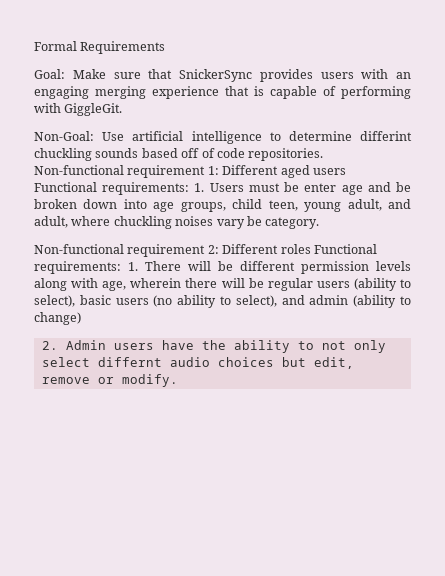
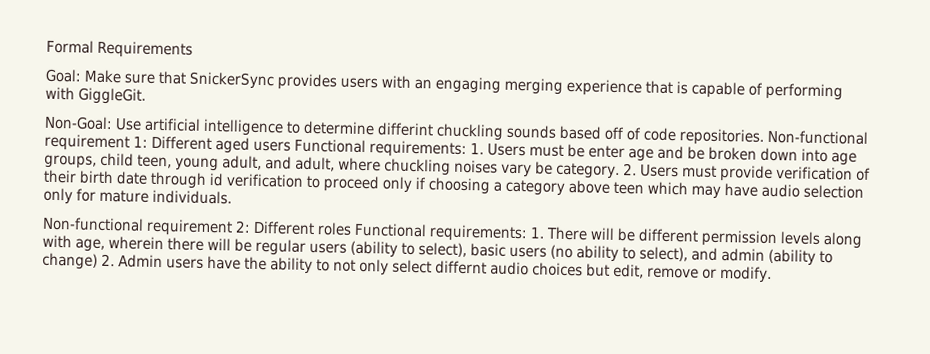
+ 2. Users must provide verification of their birth date through id verification to proceed only if choosing a category above teen which may have audio selection only for mature individuals.
- Non-functional requirement 2: Different roles Functional requirements: 1. There will be different permission levels along with age, wherein there will be regular users (ability to select), basic users (no ability to select), and admin (ability to change)
- 2. Admin users have the ability to not only select differnt audio choices but edit, remove or modify.
+ Non-functional requirement 2: Different roles Functional requirements: 1. There will be different permission levels along with age, wherein there will be regular users (ability to select), basic users (no ability to select), and admin (ability to change) 2. Admin users have the ability to not only select differnt audio choices but edit, remove or modify.

